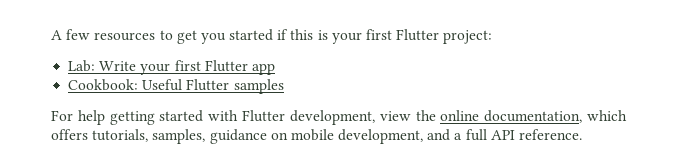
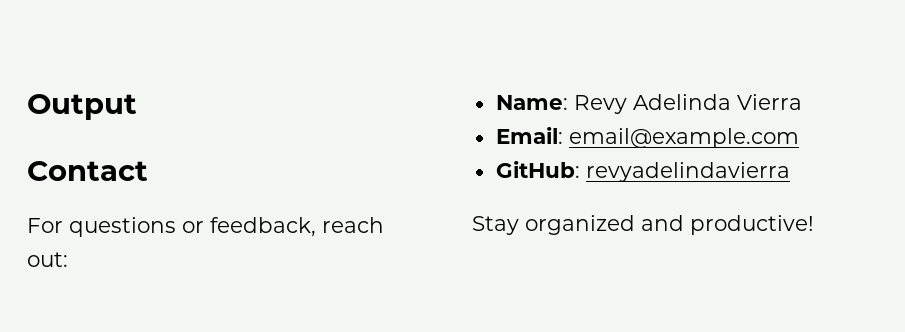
- A few resources to get you started if this is your first Flutter project:
- Lab: Write your first Flutter app
- Cookbook: Useful Flutter samples
- For help getting started with Flutter development, view the online documentation, which offers tutorials, samples, guidance on mobile development, and a full API reference.
+ Output
+ Contact
+ For questions or feedback, reach out:
+ Name: Revy Adelinda Vierra
+ Email: email@example.com
+ GitHub: revyadelindavierra
+ Stay organized and productive!

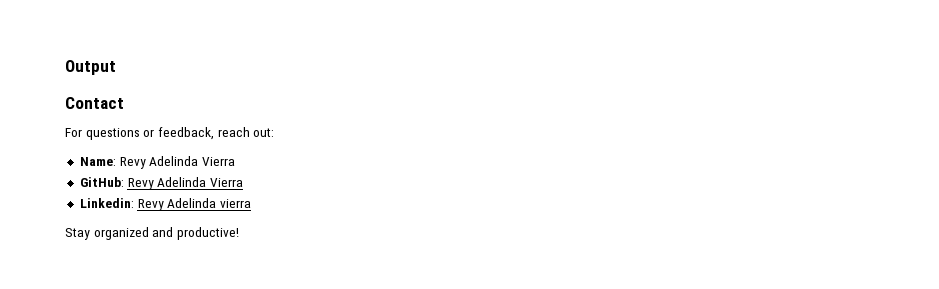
- Email: email@example.com
- GitHub: revyadelindavierra
+ GitHub: Revy Adelinda Vierra
+ Linkedin: Revy Adelinda vierra

